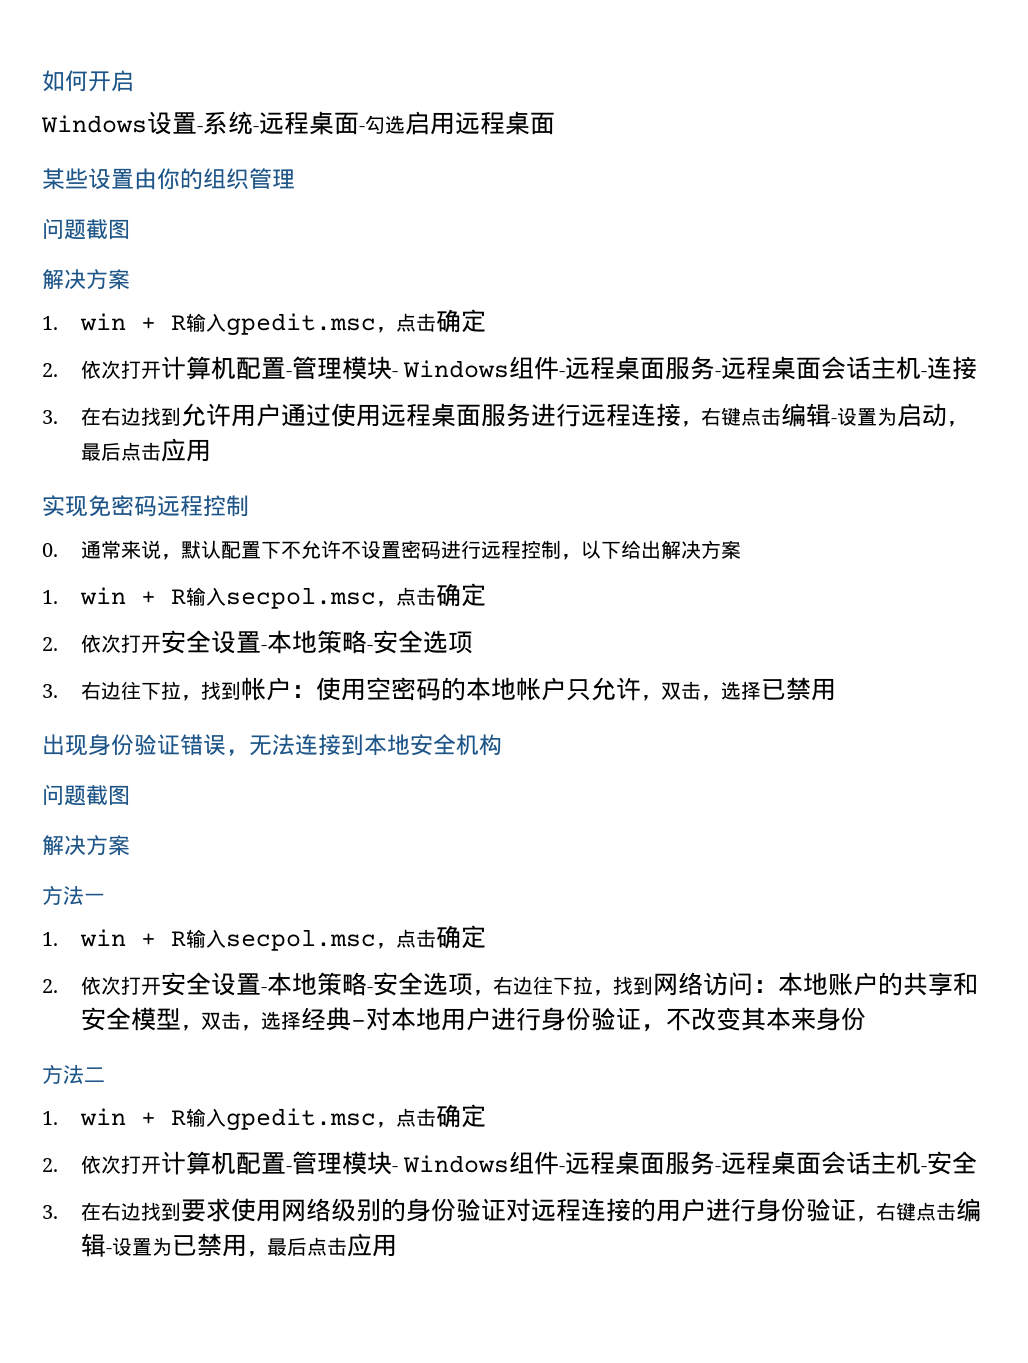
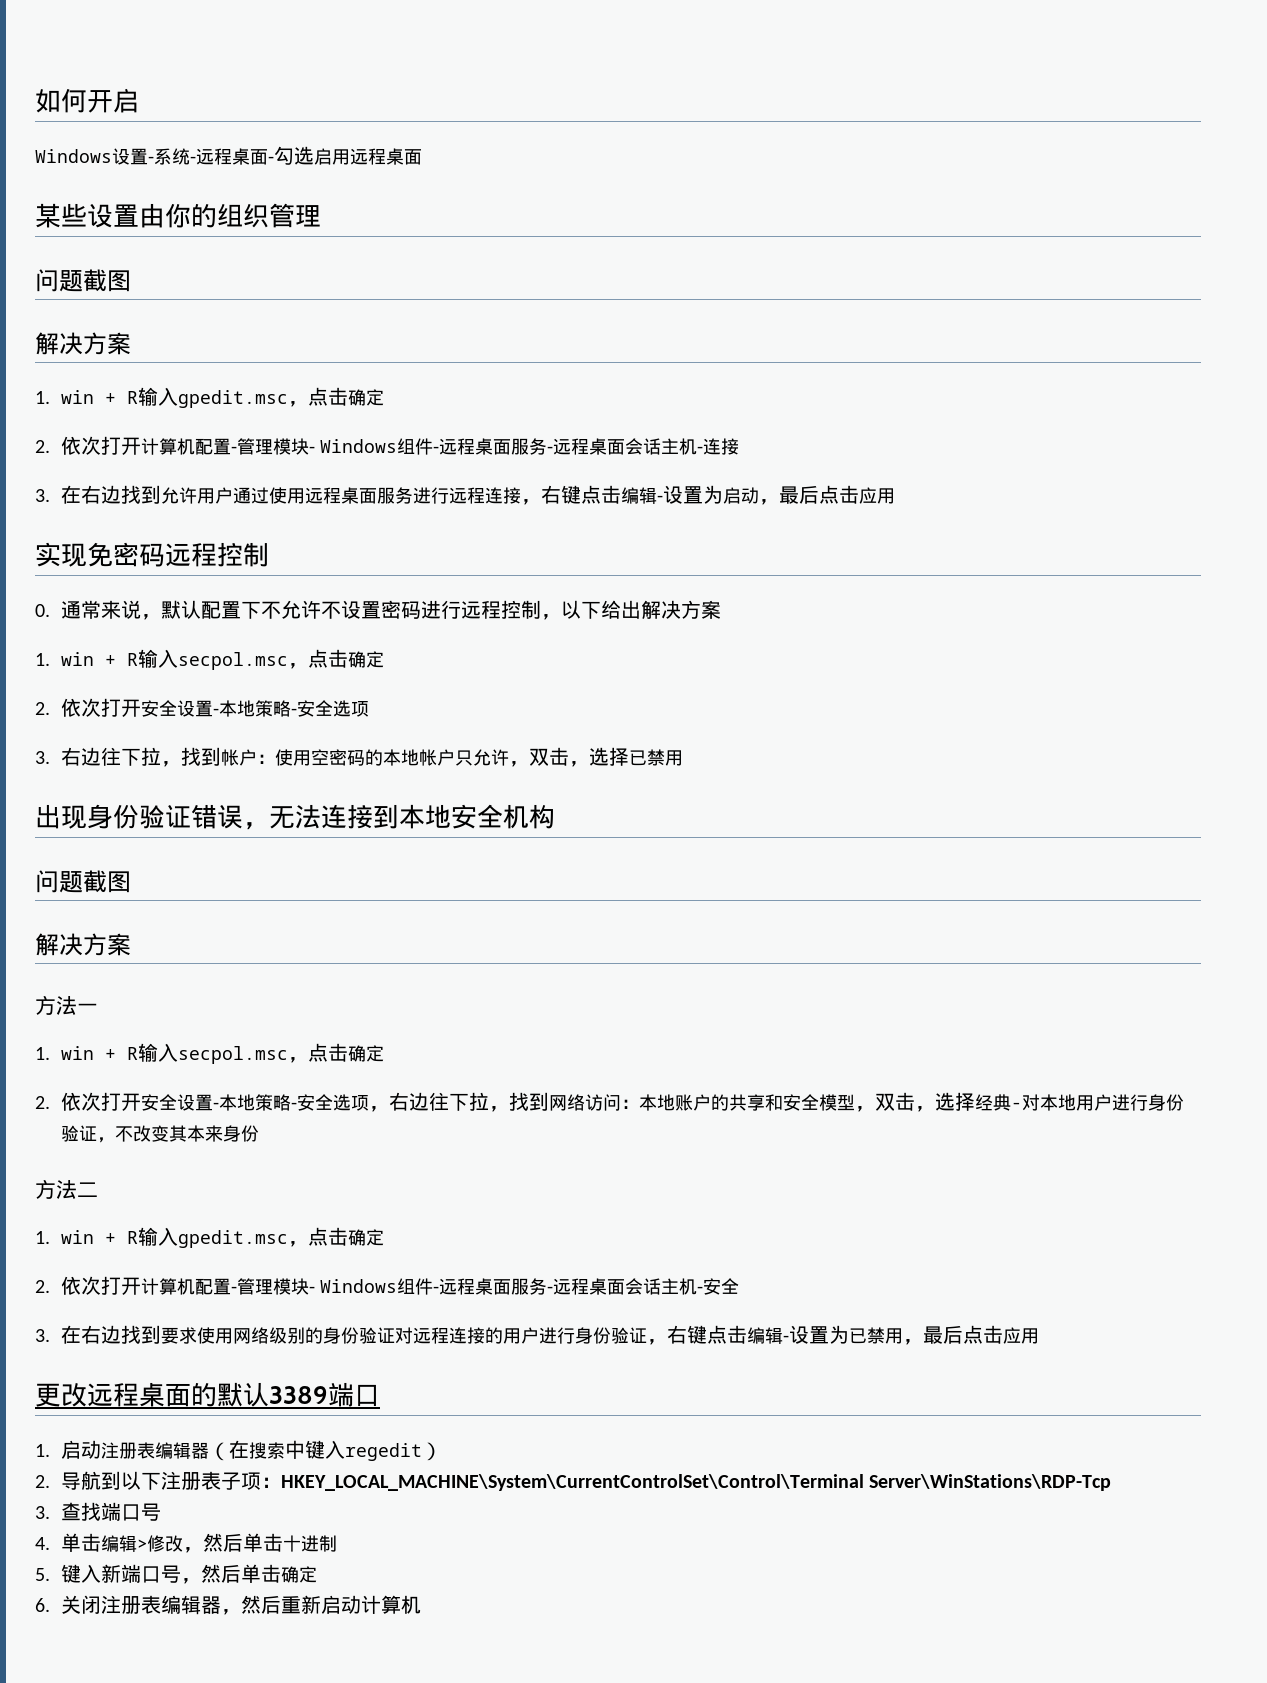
+ 更改远程桌面的默认3389端口
+ 1.启动注册表编辑器（在搜索中键入regedit）
+ 2.导航到以下注册表子项：HKEY_LOCAL_MACHINE\System\CurrentControlSet\Control\Terminal Server\WinStations\RDP-Tcp
+ 3.查找端口号
+ 4.单击编辑>修改，然后单击十进制
+ 5.键入新端口号，然后单击确定
+ 6.关闭注册表编辑器，然后重新启动计算机

